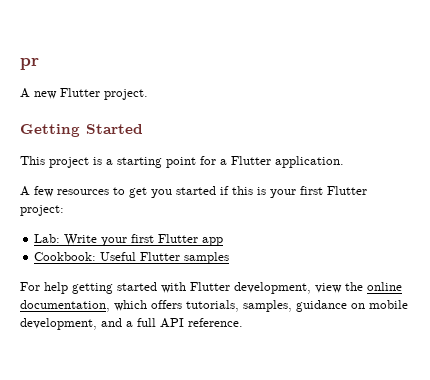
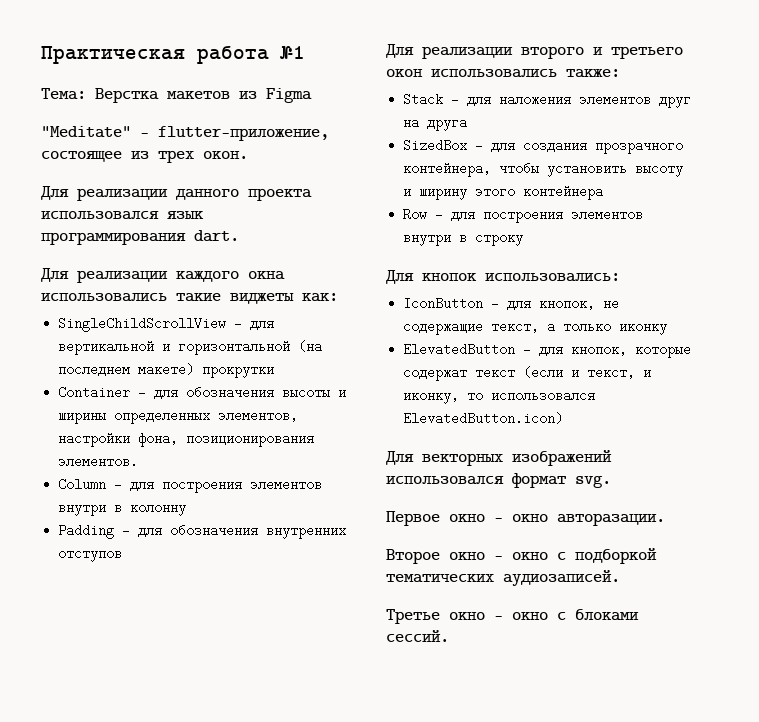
- pr
- A new Flutter project.
- Getting Started
- This project is a starting point for a Flutter application.
- A few resources to get you started if this is your first Flutter project:
- Lab: Write your first Flutter app
- Cookbook: Useful Flutter samples
- For help getting started with Flutter development, view the online documentation, which offers tutorials, samples, guidance on mobile development, and a full API reference.
+ Практическая работа №1
+ Тема: Верстка макетов из Figma
+ "Meditate" - flutter-приложение, состоящее из трех окон.
+ Для реализации данного проекта использовался язык программирования dart.
+ Для реализации каждого окна использовались такие виджеты как:
+ SingleChildScrollView - для вертикальной и горизонтальной (на последнем макете) прокрутки
+ Container - для обозначения высоты и ширины определенных элементов, настройки фона, позиционирования элементов.
+ Column - для построения элементов внутри в колонну
+ Padding - для обозначения внутренних отступов
+ Для реализации второго и третьего окон использовались также:
+ Stack - для наложения элементов друг на друга
+ SizedBox - для создания прозрачного контейнера, чтобы установить высоту и ширину этого контейнера
+ Row - для построения элементов внутри в строку
+ Для кнопок использовались:
+ IconButton - для кнопок, не содержащие текст, а только иконку
+ ElevatedButton - для кнопок, которые содержат текст (если и текст, и иконку, то использовался ElevatedButton.icon)
+ Для векторных изображений использовался формат svg.
+ Первое окно - окно авторазации.
+ Второе окно - окно с подборкой тематических аудиозаписей.
+ Третье окно - окно с блоками сессий.

